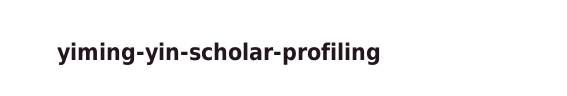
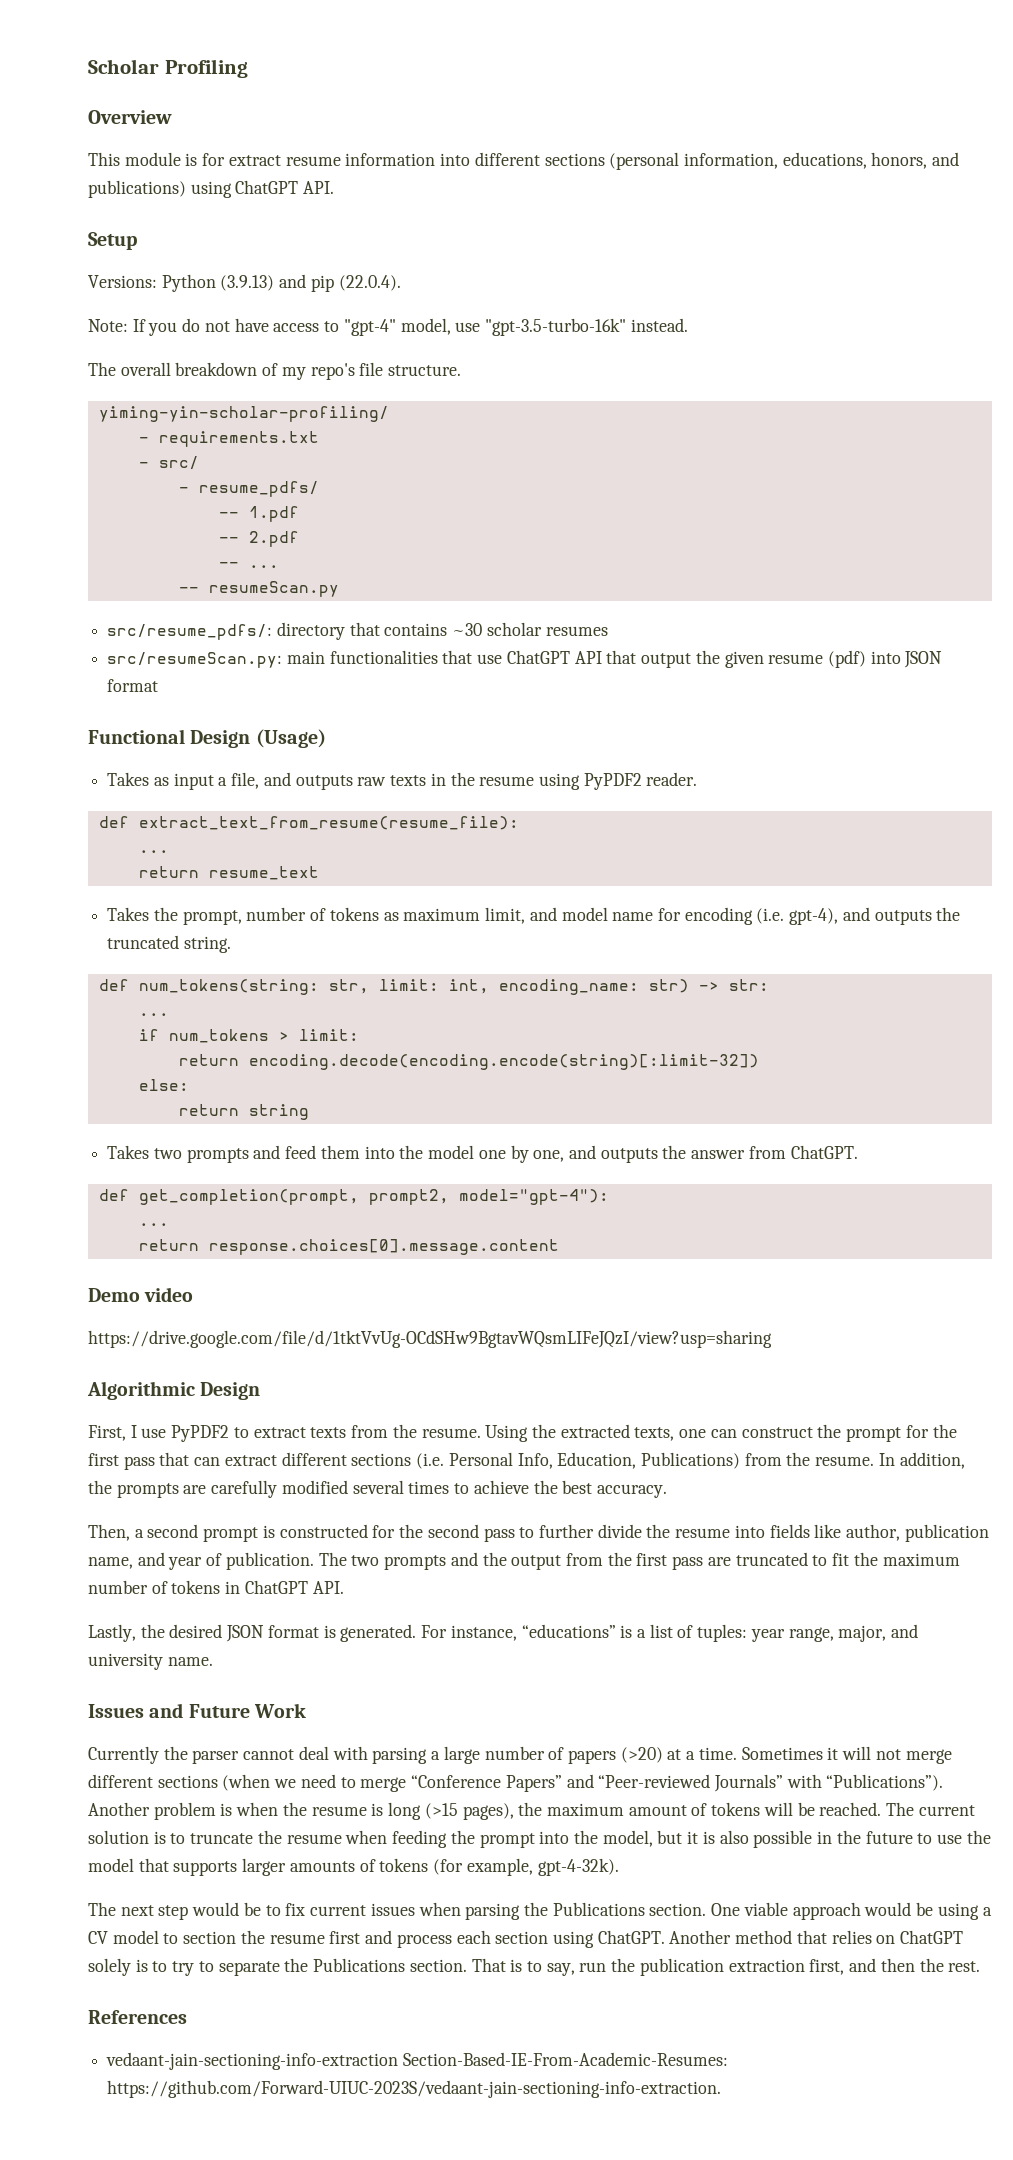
- yiming-yin-scholar-profiling
+ Scholar Profiling
+ Overview
+ This module is for extract resume information into different sections (personal information, educations, honors, and publications) using ChatGPT API.
+ Setup
+ Versions: Python (3.9.13) and pip (22.0.4).
+ Note: If you do not have access to "gpt-4" model, use "gpt-3.5-turbo-16k" instead.
+ The overall breakdown of my repo's file structure.
+ yiming-yin-scholar-profiling/
+ - requirements.txt
+ - src/
+ - resume_pdfs/
+ -- 1.pdf
+ -- 2.pdf
+ -- ...
+ -- resumeScan.py
+ src/resume_pdfs/: directory that contains ~30 scholar resumes
+ src/resumeScan.py: main functionalities that use ChatGPT API that output the given resume (pdf) into JSON format
+ Functional Design (Usage)
+ Takes as input a file, and outputs raw texts in the resume using PyPDF2 reader.
+ def extract_text_from_resume(resume_file):
+ ...
+ return resume_text
+ Takes the prompt, number of tokens as maximum limit, and model name for encoding (i.e. gpt-4), and outputs the truncated string.
+ def num_tokens(string: str, limit: int, encoding_name: str) -> str:
+ ...
+ if num_tokens > limit:
+ return encoding.decode(encoding.encode(string)[:limit-32])
+ else:
+ return string
+ Takes two prompts and feed them into the model one by one, and outputs the answer from ChatGPT.
+ def get_completion(prompt, prompt2, model="gpt-4"):
+ ...
+ return response.choices[0].message.content
+ Demo video
+ https://drive.google.com/file/d/1tktVvUg-OCdSHw9BgtavWQsmLIFeJQzI/view?usp=sharing
+ Algorithmic Design
+ First, I use PyPDF2 to extract texts from the resume. Using the extracted texts, one can construct the prompt for the first pass that can extract different sections (i.e. Personal Info, Education, Publications) from the resume. In addition, the prompts are carefully modified several times to achieve the best accuracy.
+ Then, a second prompt is constructed for the second pass to further divide the resume into fields like author, publication name, and year of publication. The two prompts and the output from the first pass are truncated to fit the maximum number of tokens in ChatGPT API.
+ Lastly, the desired JSON format is generated. For instance, “educations” is a list of tuples: year range, major, and university name.
+ Issues and Future Work
+ Currently the parser cannot deal with parsing a large number of papers (>20) at a time. Sometimes it will not merge different sections (when we need to merge “Conference Papers” and “Peer-reviewed Journals” with “Publications”). Another problem is when the resume is long (>15 pages), the maximum amount of tokens will be reached. The current solution is to truncate the resume when feeding the prompt into the model, but it is also possible in the future to use the model that supports larger amounts of tokens (for example, gpt-4-32k).
+ The next step would be to fix current issues when parsing the Publications section. One viable approach would be using a CV model to section the resume first and process each section using ChatGPT. Another method that relies on ChatGPT solely is to try to separate the Publications section. That is to say, run the publication extraction first, and then the rest.
+ References
+ vedaant-jain-sectioning-info-extraction Section-Based-IE-From-Academic-Resumes: https://github.com/Forward-UIUC-2023S/vedaant-jain-sectioning-info-extraction.

